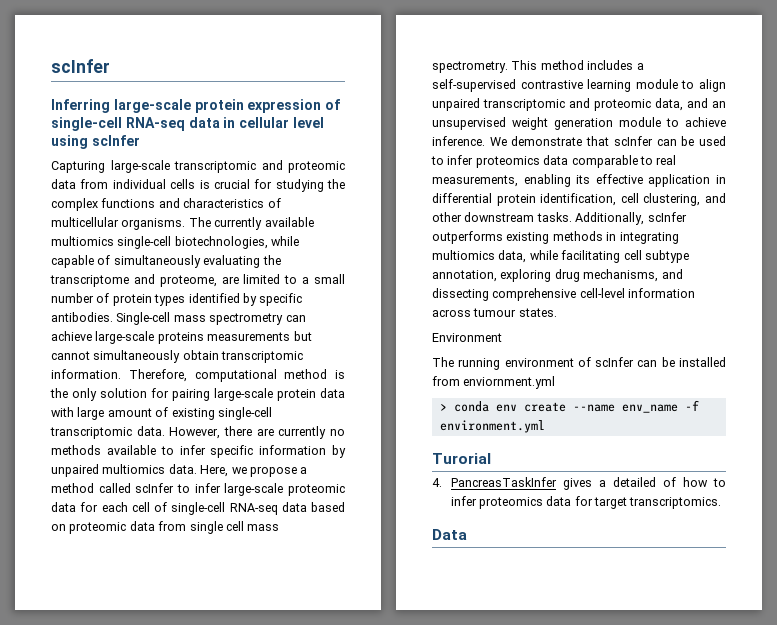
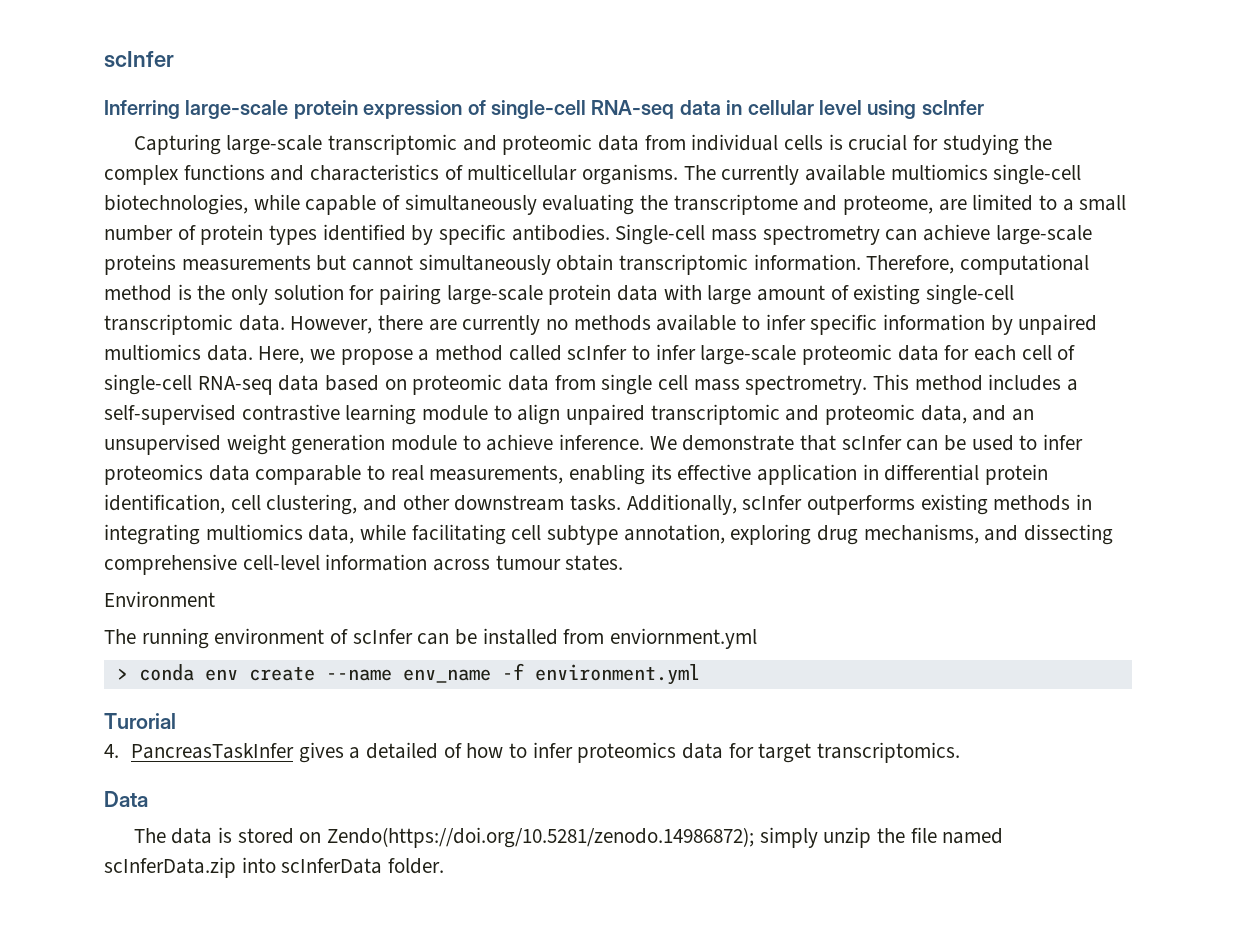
+ The data is stored on Zendo(https://doi.org/10.5281/zenodo.14986872); simply unzip the file named scInferData.zip into scInferData folder.

